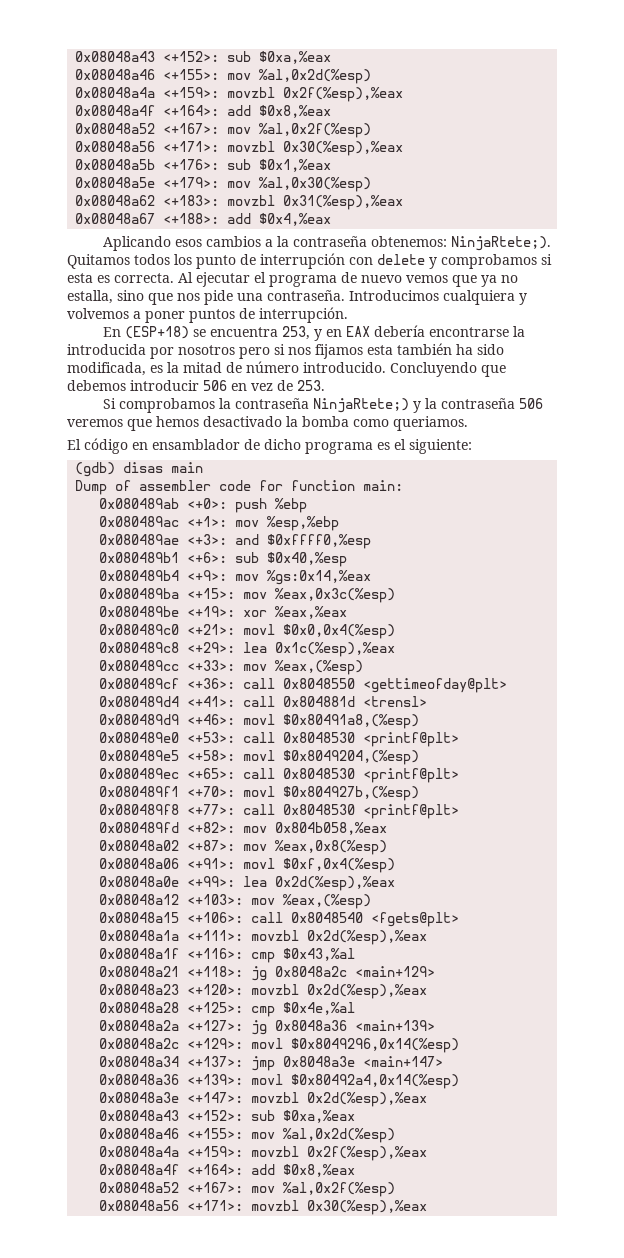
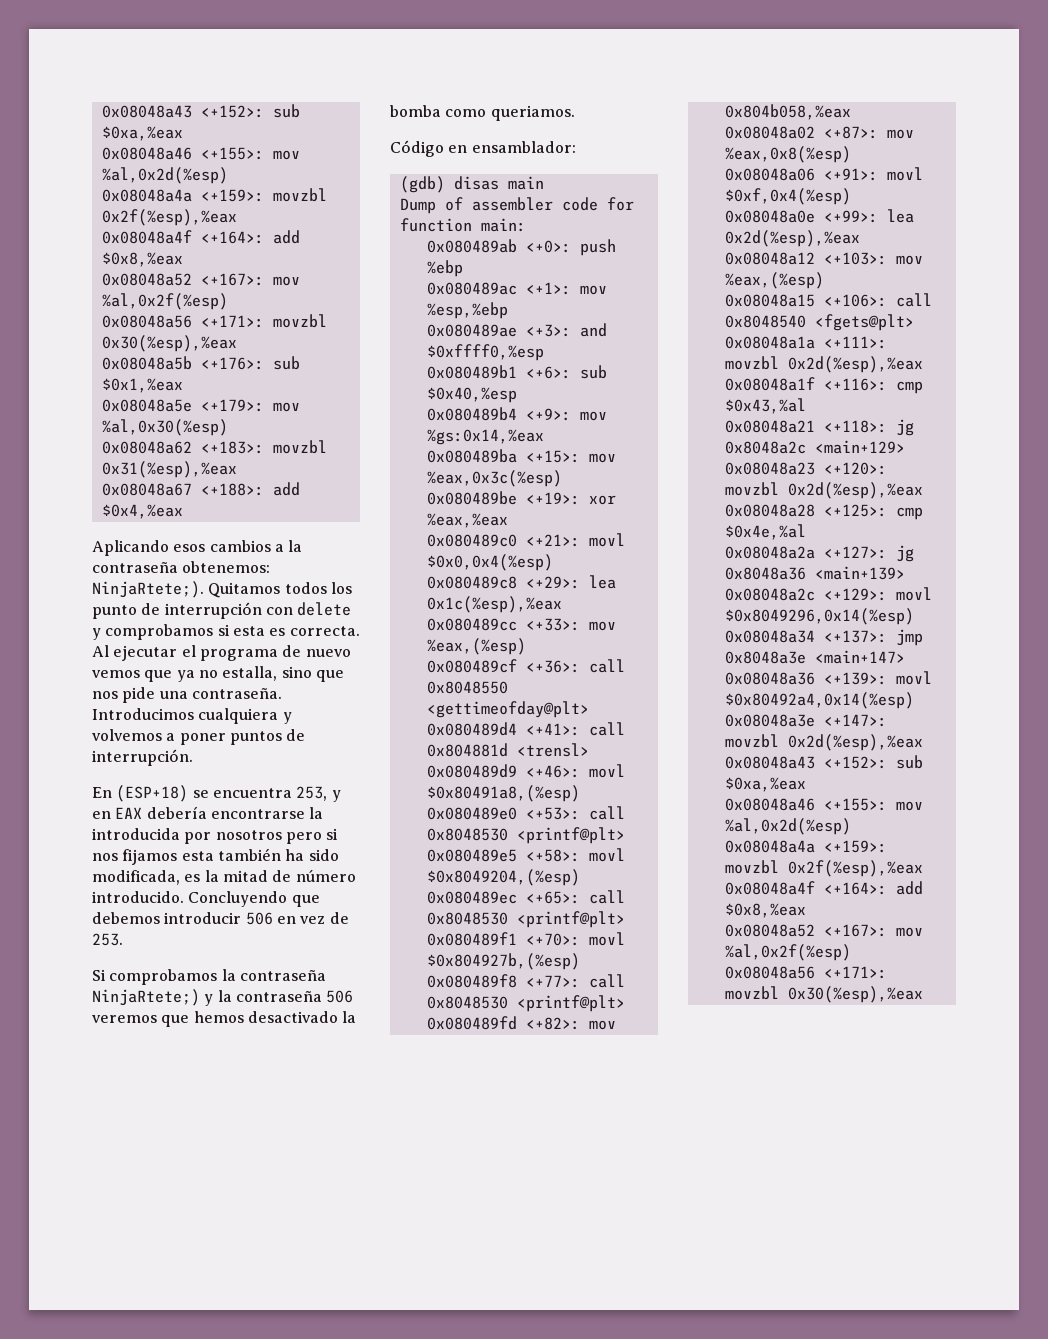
- El código en ensamblador de dicho programa es el siguiente:
+ Código en ensamblador:

